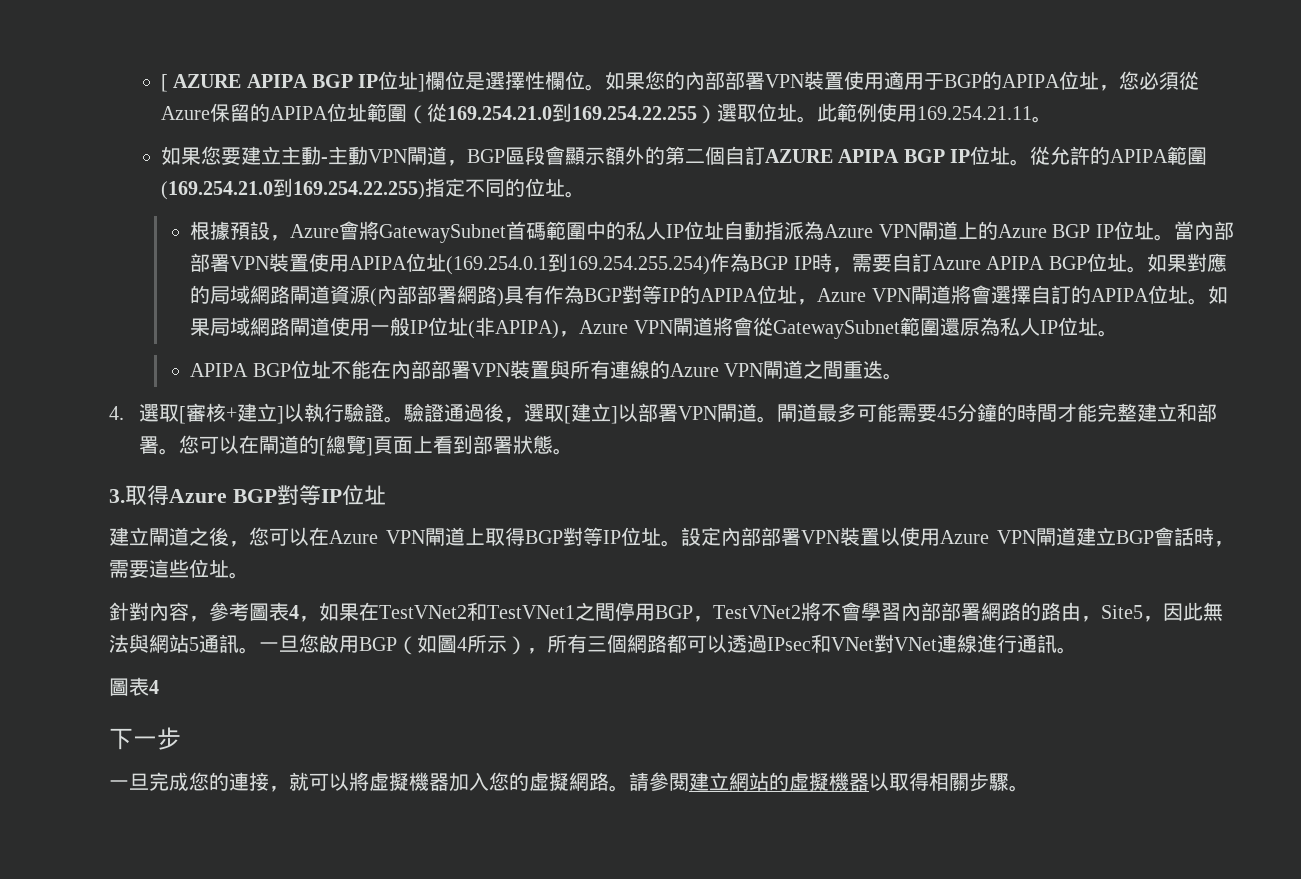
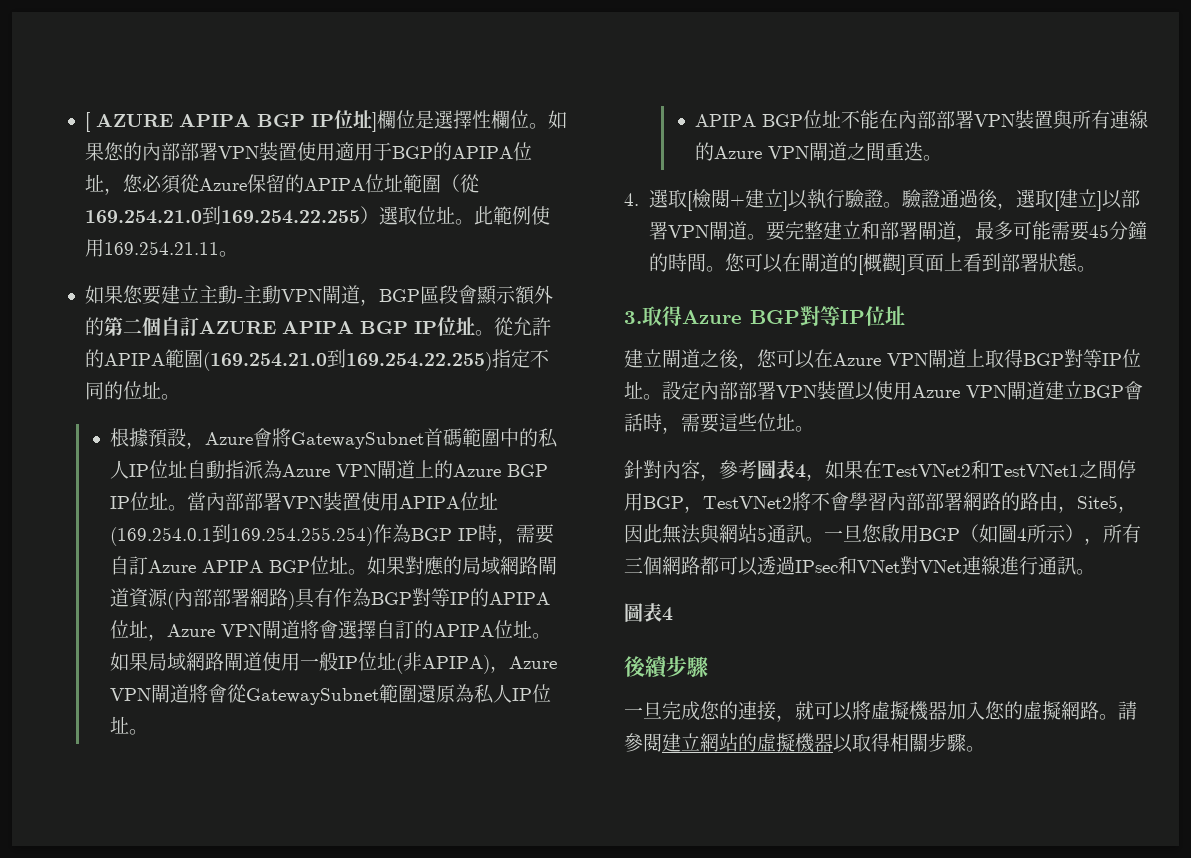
- 4.選取[審核+建立]以執行驗證。
+ 4.選取[檢閱+建立]以執行驗證。
- 閘道最多可能需要45分鐘的時間才能完整建立和部署。
+ 要完整建立和部署閘道，最多可能需要45分鐘的時間。
- 您可以在閘道的[總覽]頁面上看到部署狀態。
+ 您可以在閘道的[概觀]頁面上看到部署狀態。
- 下一步
+ 後續步驟

